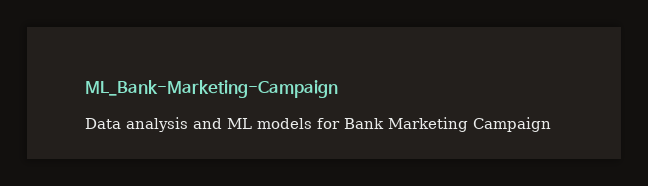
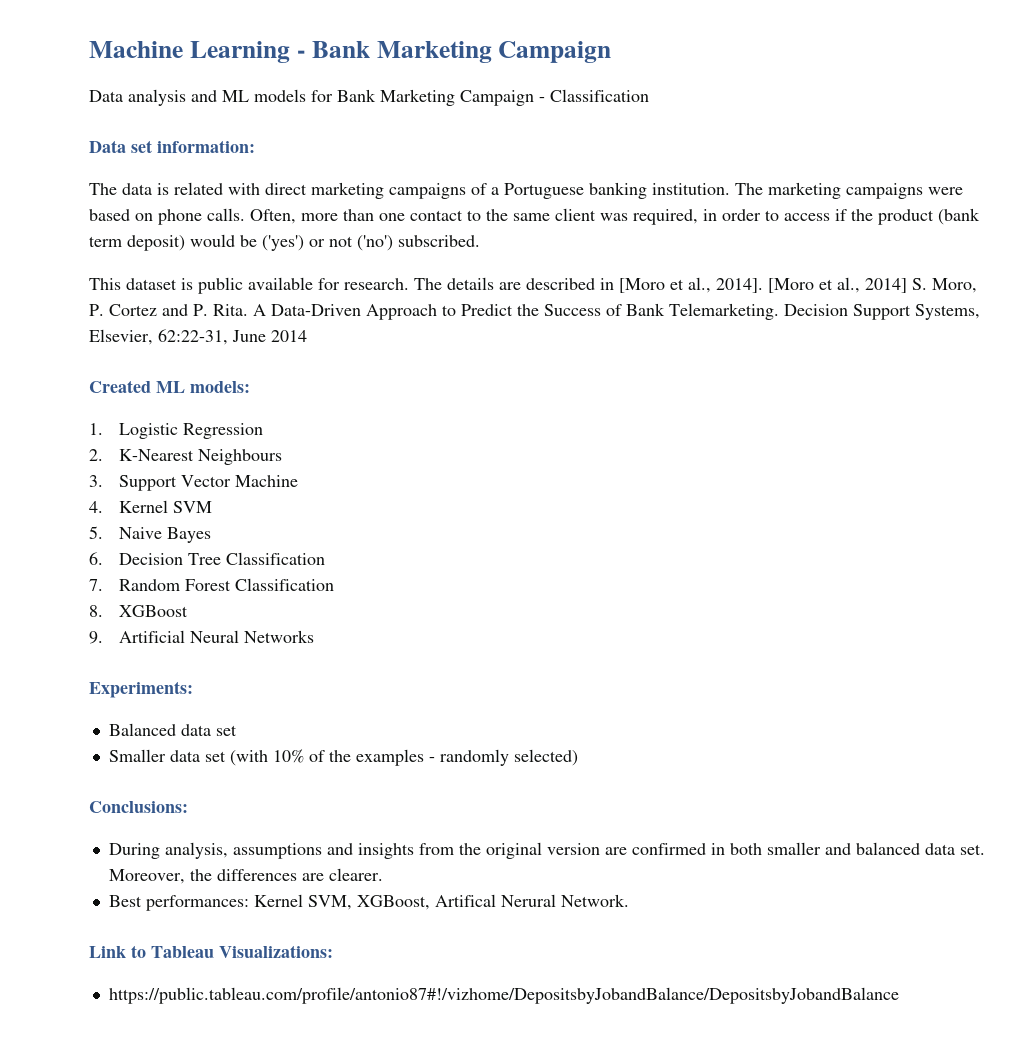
- ML_Bank-Marketing-Campaign
+ Machine Learning - Bank Marketing Campaign
- Data analysis and ML models for Bank Marketing Campaign
+ Data analysis and ML models for Bank Marketing Campaign - Classification
+ Data set information:
+ The data is related with direct marketing campaigns of a Portuguese banking institution. The marketing campaigns were based on phone calls. Often, more than one contact to the same client was required, in order to access if the product (bank term deposit) would be ('yes') or not ('no') subscribed.
+ This dataset is public available for research. The details are described in [Moro et al., 2014]. [Moro et al., 2014] S. Moro, P. Cortez and P. Rita. A Data-Driven Approach to Predict the Success of Bank Telemarketing. Decision Support Systems, Elsevier, 62:22-31, June 2014
+ Created ML models:
+ 1. Logistic Regression
+ 2. K-Nearest Neighbours
+ 3. Support Vector Machine
+ 4. Kernel SVM
+ 5. Naive Bayes
+ 6. Decision Tree Classification
+ 7. Random Forest Classification
+ 8. XGBoost
+ 9. Artificial Neural Networks
+ Experiments:
+ Balanced data set
+ Smaller data set (with 10% of the examples - randomly selected)
+ Conclusions:
+ During analysis, assumptions and insights from the original version are confirmed in both smaller and balanced data set. Moreover, the differences are clearer.
+ Best performances: Kernel SVM, XGBoost, Artifical Nerural Network.
+ Link to Tableau Visualizations:
+ https://public.tableau.com/profile/antonio87#!/vizhome/DepositsbyJobandBalance/DepositsbyJobandBalance

